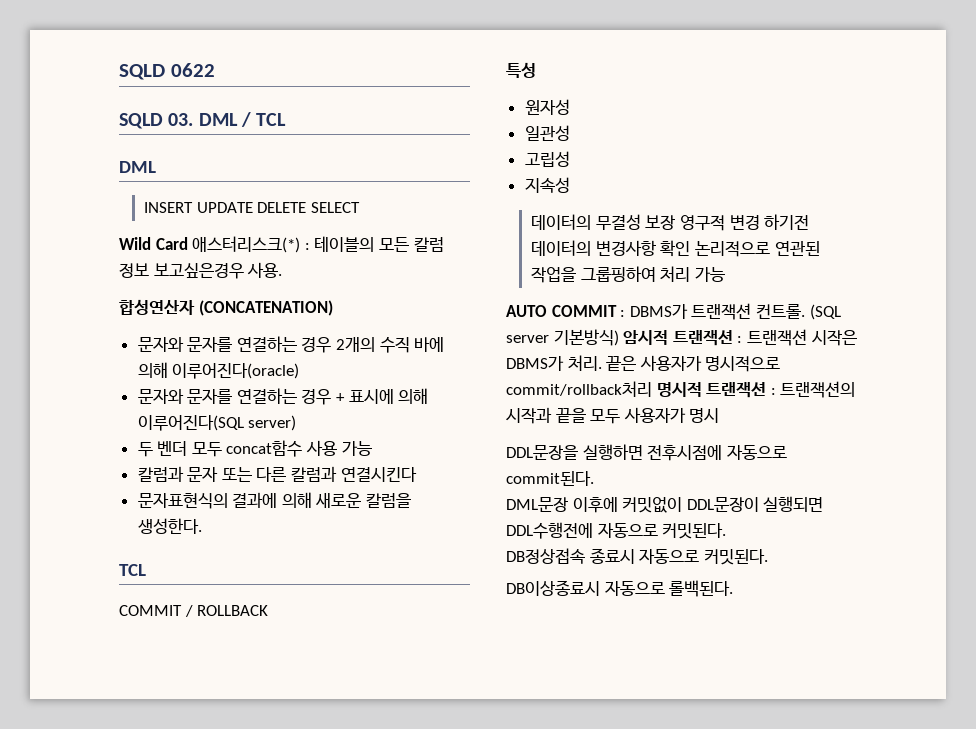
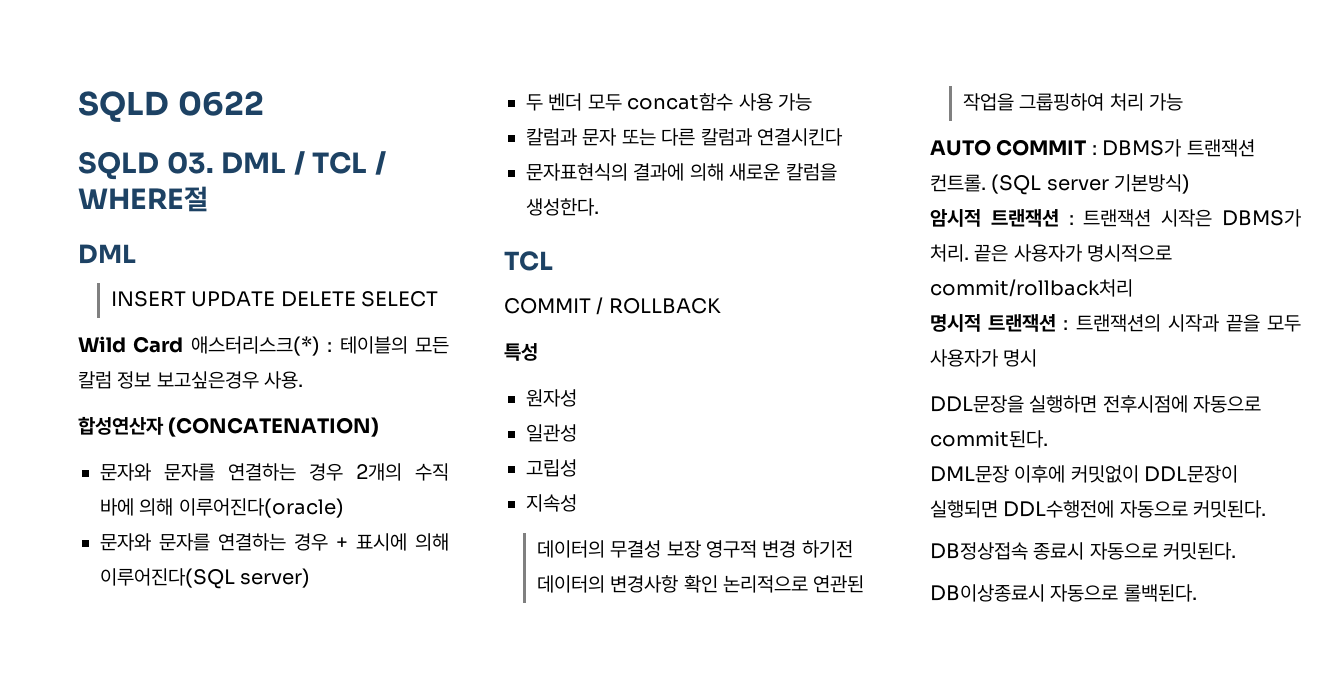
- SQLD 03. DML / TCL
+ SQLD 03. DML / TCL / WHERE절
- (SQL server 기본방식) 암시적 트랜잭션 : 트랜잭션 시작은 DBMS가 처리.
+ (SQL server 기본방식)
+ 암시적 트랜잭션 : 트랜잭션 시작은 DBMS가 처리.
- 끝은 사용자가 명시적으로 commit/rollback처리 명시적 트랜잭션 : 트랜잭션의 시작과 끝을 모두 사용자가 명시
+ 끝은 사용자가 명시적으로 commit/rollback처리
+ 명시적 트랜잭션 : 트랜잭션의 시작과 끝을 모두 사용자가 명시

